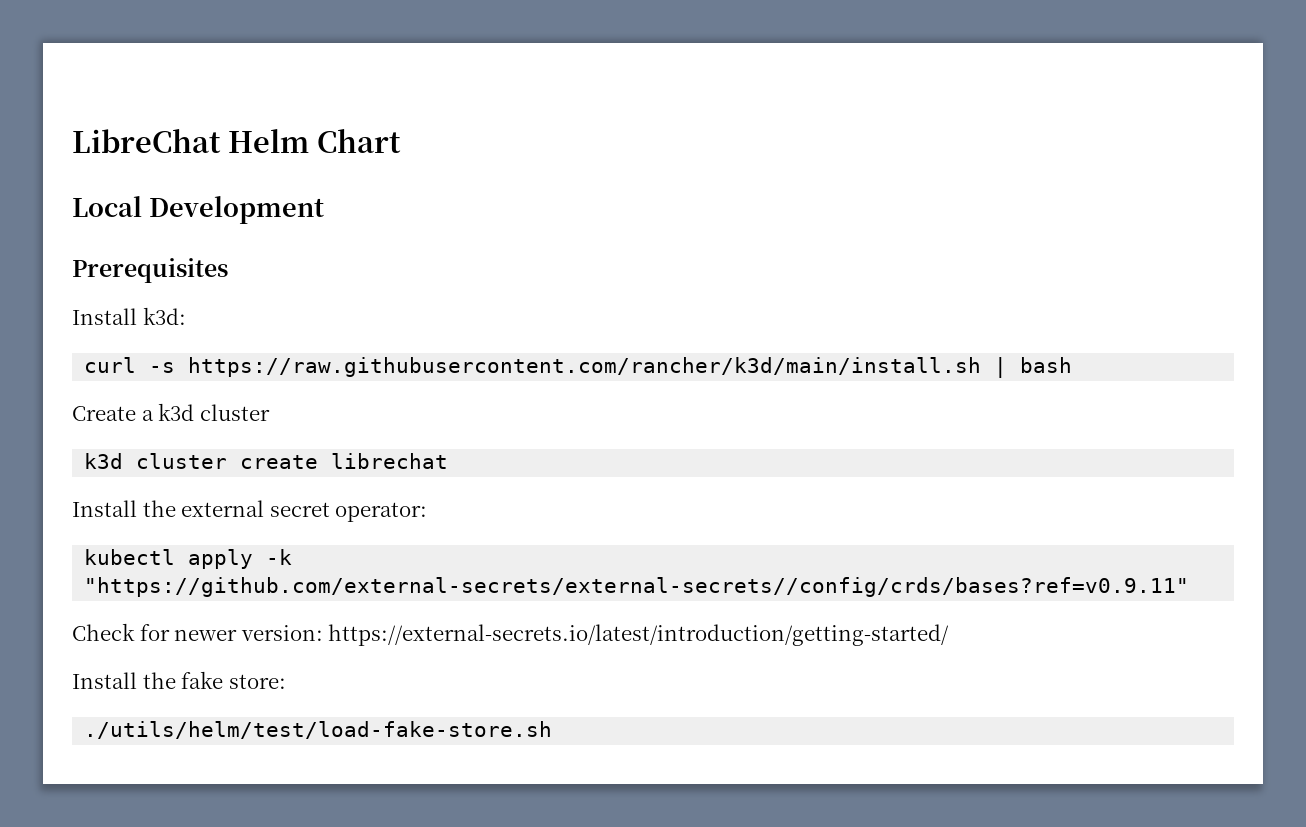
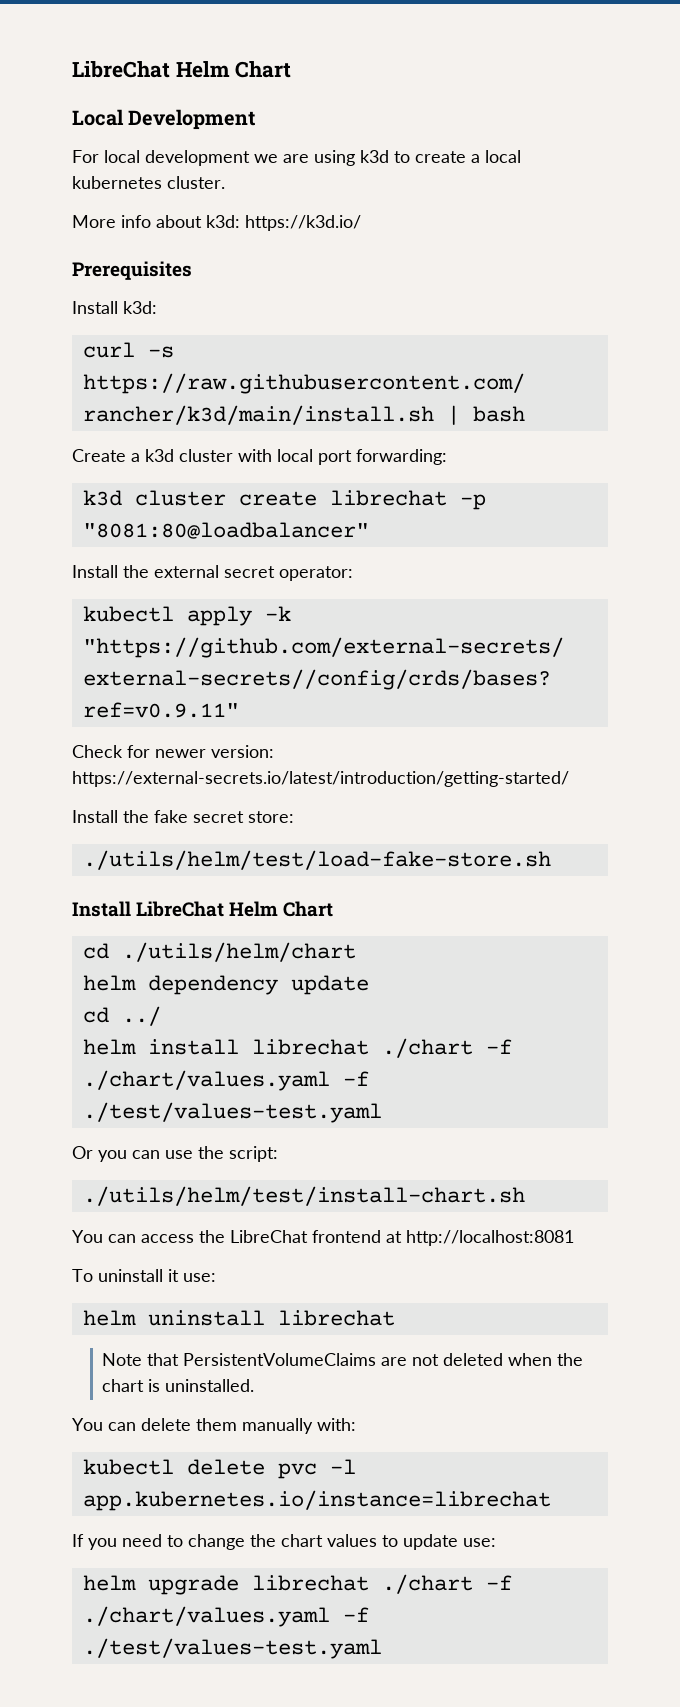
+ For local development we are using k3d to create a local kubernetes cluster.
+ More info about k3d: https://k3d.io/
- Create a k3d cluster
+ Create a k3d cluster with local port forwarding:
- k3d cluster create librechat
+ k3d cluster create librechat -p "8081:80@loadbalancer"
- Install the fake store:
+ Install the fake secret store:
+ Install LibreChat Helm Chart
+ cd ./utils/helm/chart
+ helm dependency update
+ cd ../
+ helm install librechat ./chart -f ./chart/values.yaml -f ./test/values-test.yaml
+ Or you can use the script:
+ ./utils/helm/test/install-chart.sh
+ You can access the LibreChat frontend at http://localhost:8081
+ To uninstall it use:
+ helm uninstall librechat
+ Note that PersistentVolumeClaims are not deleted when the chart is uninstalled.
+ You can delete them manually with:
+ kubectl delete pvc -l app.kubernetes.io/instance=librechat
+ If you need to change the chart values to update use:
+ helm upgrade librechat ./chart -f ./chart/values.yaml -f ./test/values-test.yaml

